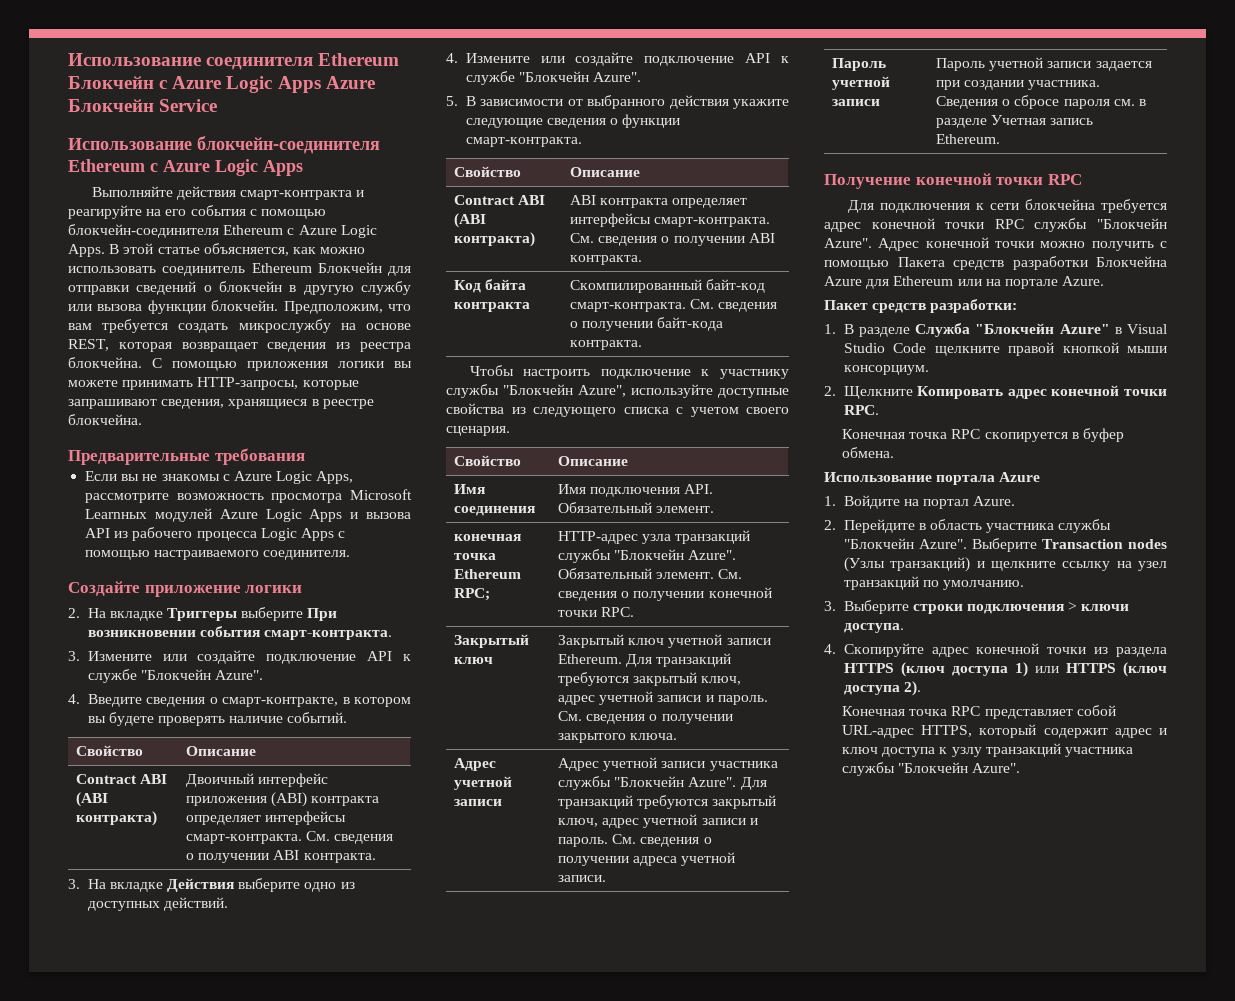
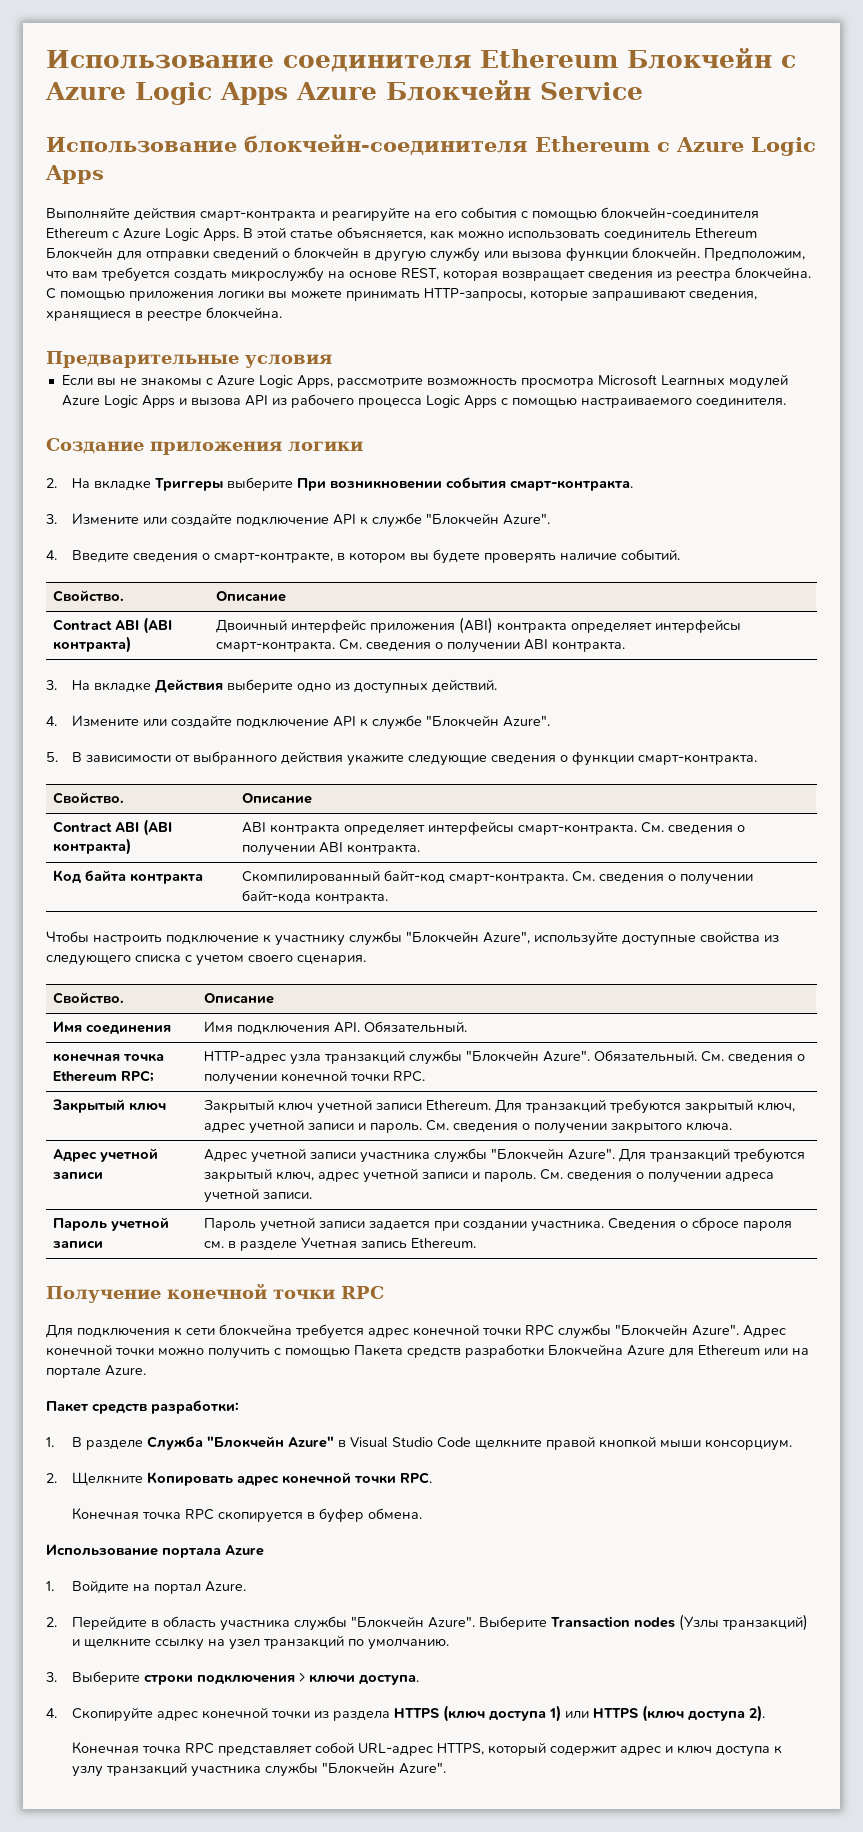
- Предварительные требования
+ Предварительные условия
- Создайте приложение логики
+ Создание приложения логики
  4. Введите сведения о смарт-контракте, в котором вы будете проверять наличие событий.
- Свойство | Описание
+ Свойство. | Описание
  5. В зависимости от выбранного действия укажите следующие сведения о функции смарт-контракта.
- Свойство | Описание
+ Свойство. | Описание
  Чтобы настроить подключение к участнику службы "Блокчейн Azure", используйте доступные свойства из следующего списка с учетом своего сценария.
- Свойство | Описание
+ Свойство. | Описание
- Имя соединения | Имя подключения API. Обязательный элемент.
+ Имя соединения | Имя подключения API. Обязательный.
- конечная точка Ethereum RPC; | HTTP-адрес узла транзакций службы "Блокчейн Azure". Обязательный элемент. См. сведения о получении конечной точки RPC.
+ конечная точка Ethereum RPC; | HTTP-адрес узла транзакций службы "Блокчейн Azure". Обязательный. См. сведения о получении конечной точки RPC.

